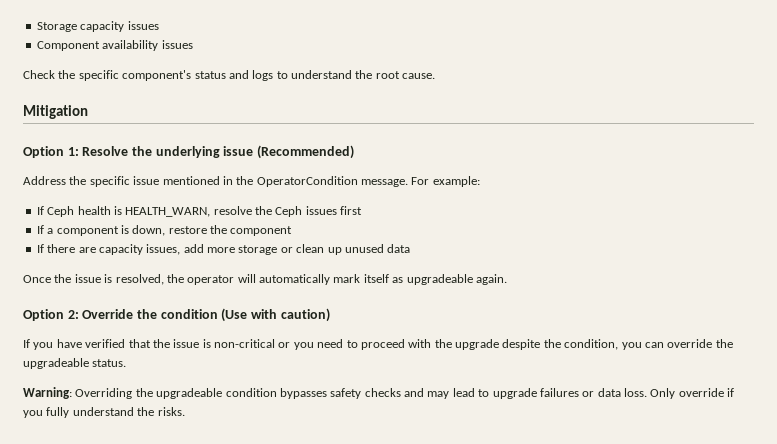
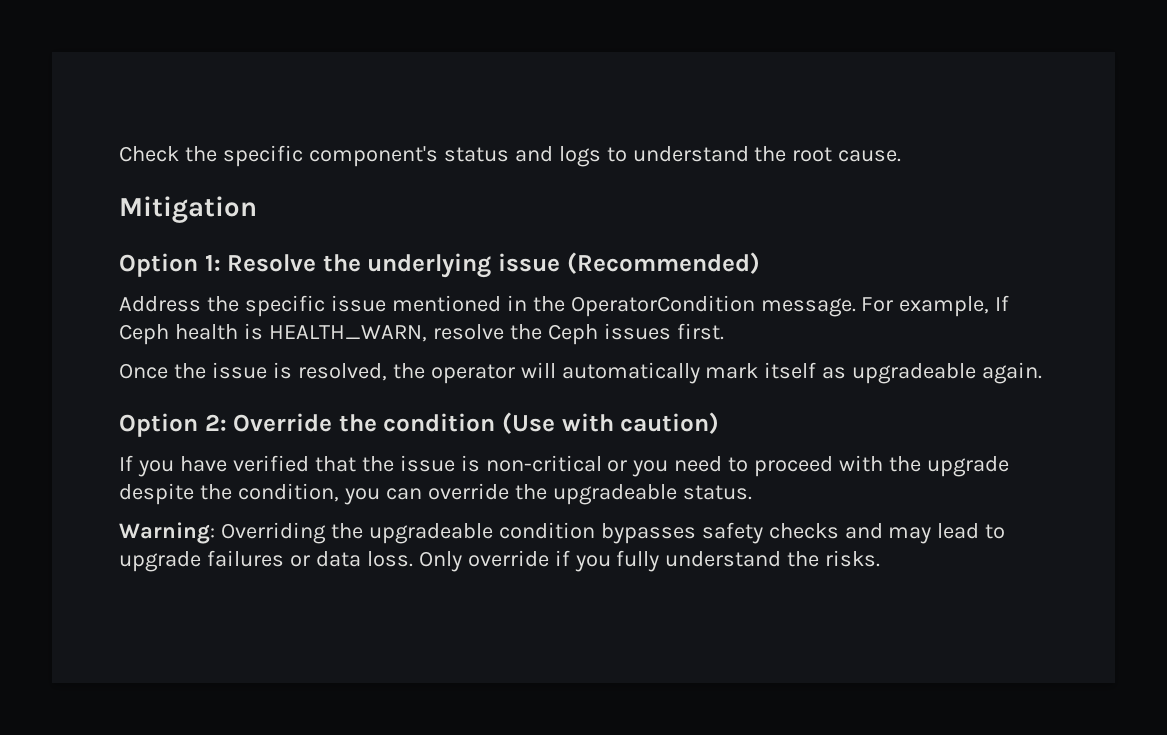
- Storage capacity issues
- Component availability issues
- For example:
- If Ceph health is HEALTH_WARN, resolve the Ceph issues first
- If a component is down, restore the component
- If there are capacity issues, add more storage or clean up unused data
+ For example, If Ceph health is HEALTH_WARN, resolve the Ceph issues first.

